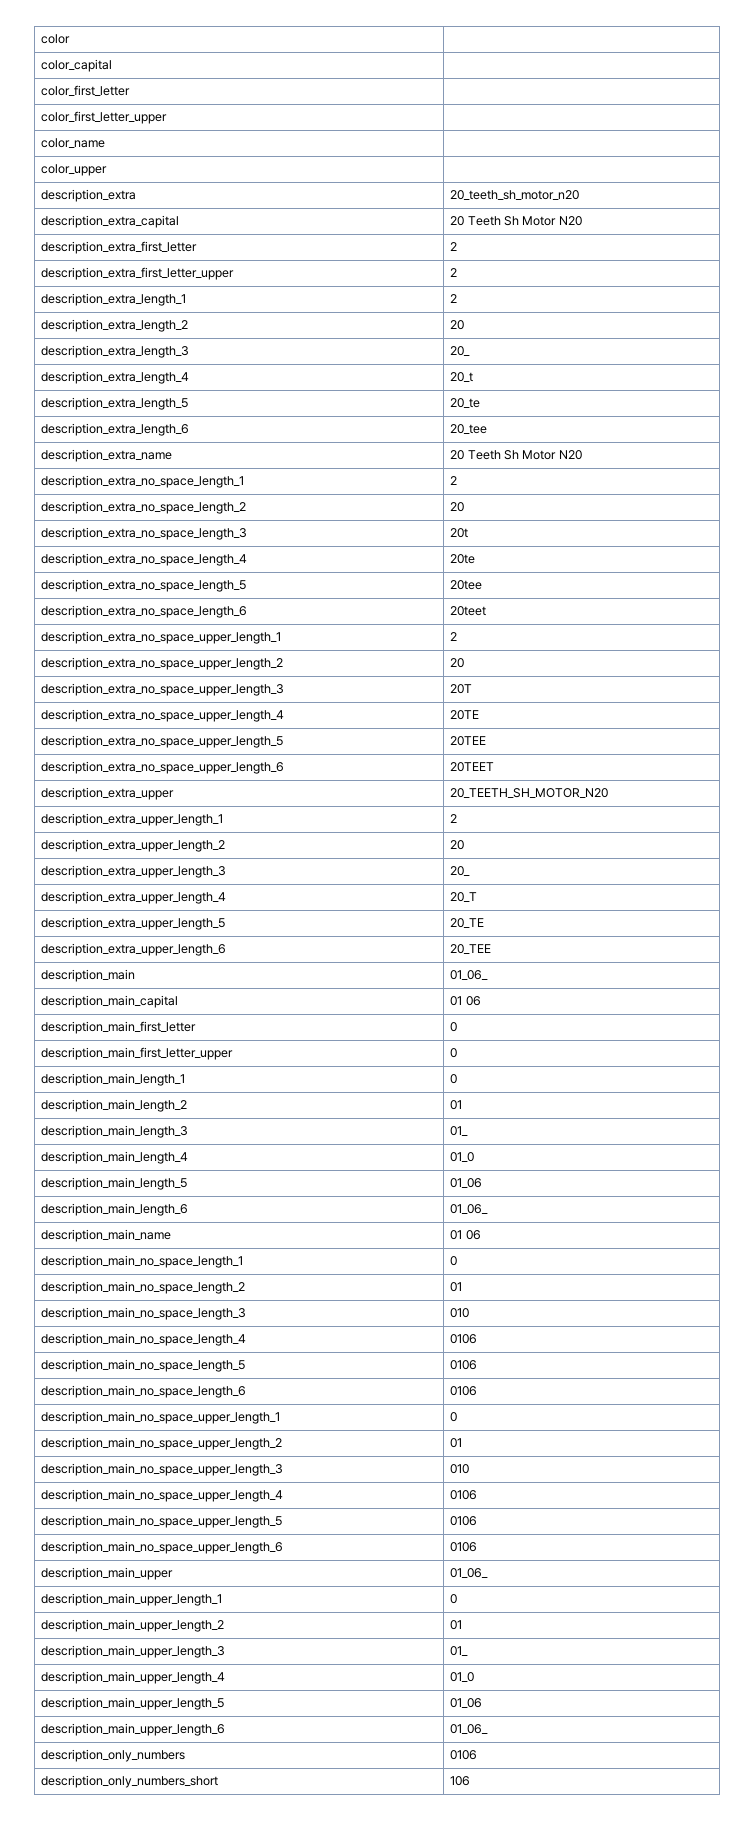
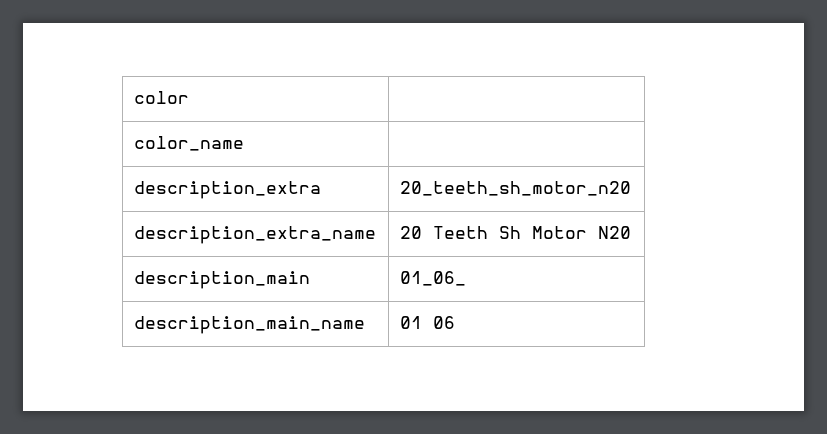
- color_capital |
- color_first_letter |
- color_first_letter_upper |
- color_upper |
- description_extra_capital | 20 Teeth Sh Motor N20
- description_extra_first_letter | 2
- description_extra_first_letter_upper | 2
- description_extra_length_1 | 2
- description_extra_length_2 | 20
- description_extra_length_3 | 20_
- description_extra_length_4 | 20_t
- description_extra_length_5 | 20_te
- description_extra_length_6 | 20_tee
- description_extra_no_space_length_1 | 2
- description_extra_no_space_length_2 | 20
- description_extra_no_space_length_3 | 20t
- description_extra_no_space_length_4 | 20te
- description_extra_no_space_length_5 | 20tee
- description_extra_no_space_length_6 | 20teet
- description_extra_no_space_upper_length_1 | 2
- description_extra_no_space_upper_length_2 | 20
- description_extra_no_space_upper_length_3 | 20T
- description_extra_no_space_upper_length_4 | 20TE
- description_extra_no_space_upper_length_5 | 20TEE
- description_extra_no_space_upper_length_6 | 20TEET
- description_extra_upper | 20_TEETH_SH_MOTOR_N20
- description_extra_upper_length_1 | 2
- description_extra_upper_length_2 | 20
- description_extra_upper_length_3 | 20_
- description_extra_upper_length_4 | 20_T
- description_extra_upper_length_5 | 20_TE
- description_extra_upper_length_6 | 20_TEE
  description_main | 01_06_
- description_main_capital | 01 06
- description_main_first_letter | 0
- description_main_first_letter_upper | 0
- description_main_length_1 | 0
- description_main_length_2 | 01
- description_main_length_3 | 01_
- description_main_length_4 | 01_0
- description_main_length_5 | 01_06
- description_main_length_6 | 01_06_
  description_main_name | 01 06
- description_main_no_space_length_1 | 0
- description_main_no_space_length_2 | 01
- description_main_no_space_length_3 | 010
- description_main_no_space_length_4 | 0106
- description_main_no_space_length_5 | 0106
- description_main_no_space_length_6 | 0106
- description_main_no_space_upper_length_1 | 0
- description_main_no_space_upper_length_2 | 01
- description_main_no_space_upper_length_3 | 010
- description_main_no_space_upper_length_4 | 0106
- description_main_no_space_upper_length_5 | 0106
- description_main_no_space_upper_length_6 | 0106
- description_main_upper | 01_06_
- description_main_upper_length_1 | 0
- description_main_upper_length_2 | 01
- description_main_upper_length_3 | 01_
- description_main_upper_length_4 | 01_0
- description_main_upper_length_5 | 01_06
- description_main_upper_length_6 | 01_06_
- description_only_numbers | 0106
- description_only_numbers_short | 106

